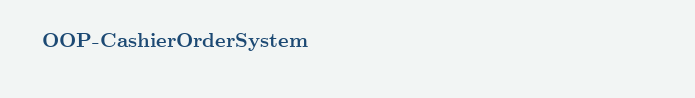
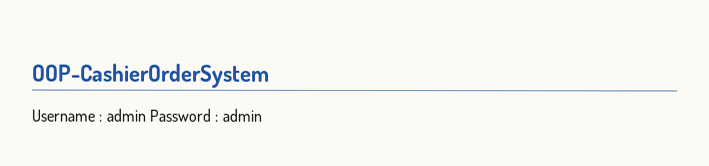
+ Username : admin Password : admin

